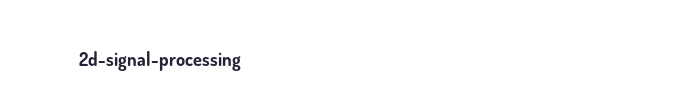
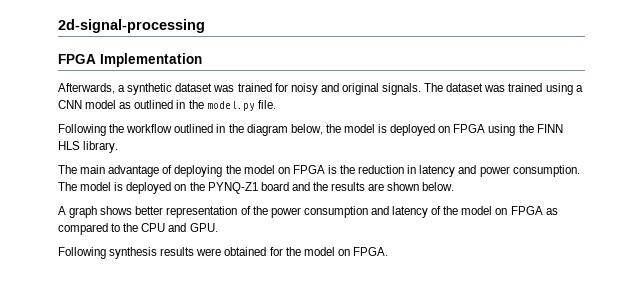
+ FPGA Implementation
+ Afterwards, a synthetic dataset was trained for noisy and original signals. The dataset was trained using a CNN model as outlined in the model.py file.
+ Following the workflow outlined in the diagram below, the model is deployed on FPGA using the FINN HLS library.
+ The main advantage of deploying the model on FPGA is the reduction in latency and power consumption. The model is deployed on the PYNQ-Z1 board and the results are shown below.
+ A graph shows better representation of the power consumption and latency of the model on FPGA as compared to the CPU and GPU.
+ Following synthesis results were obtained for the model on FPGA.

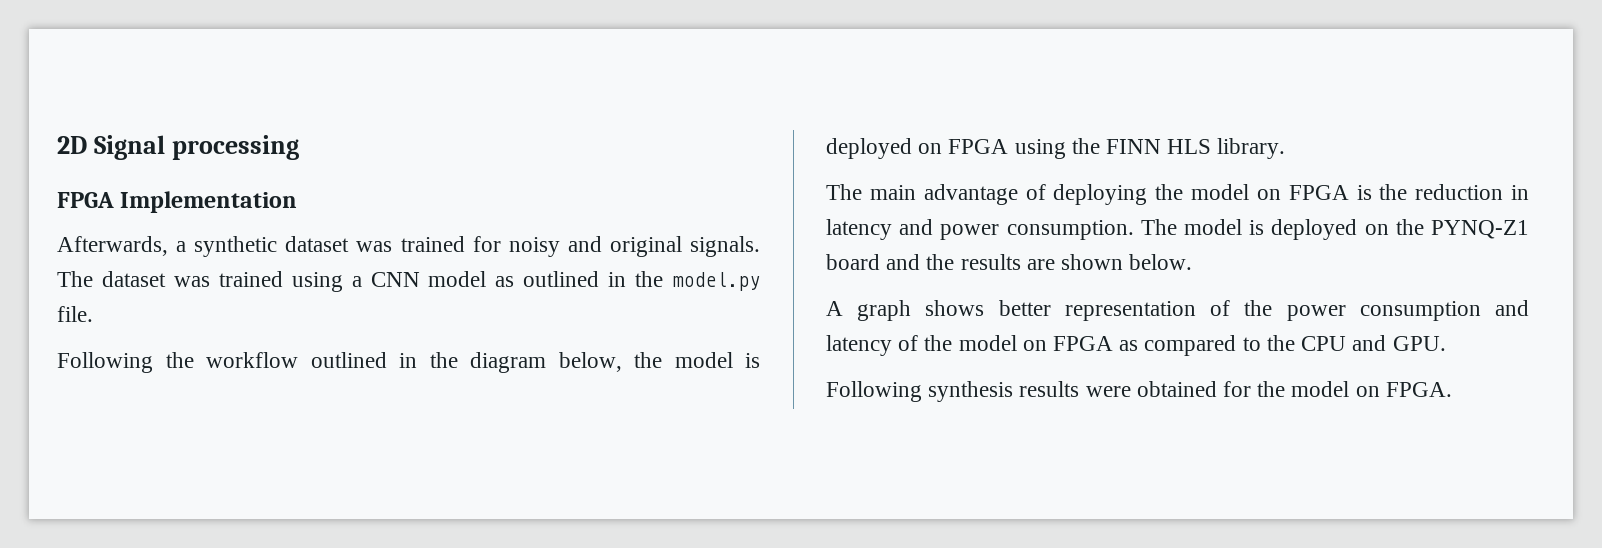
- 2d-signal-processing
+ 2D Signal processing

